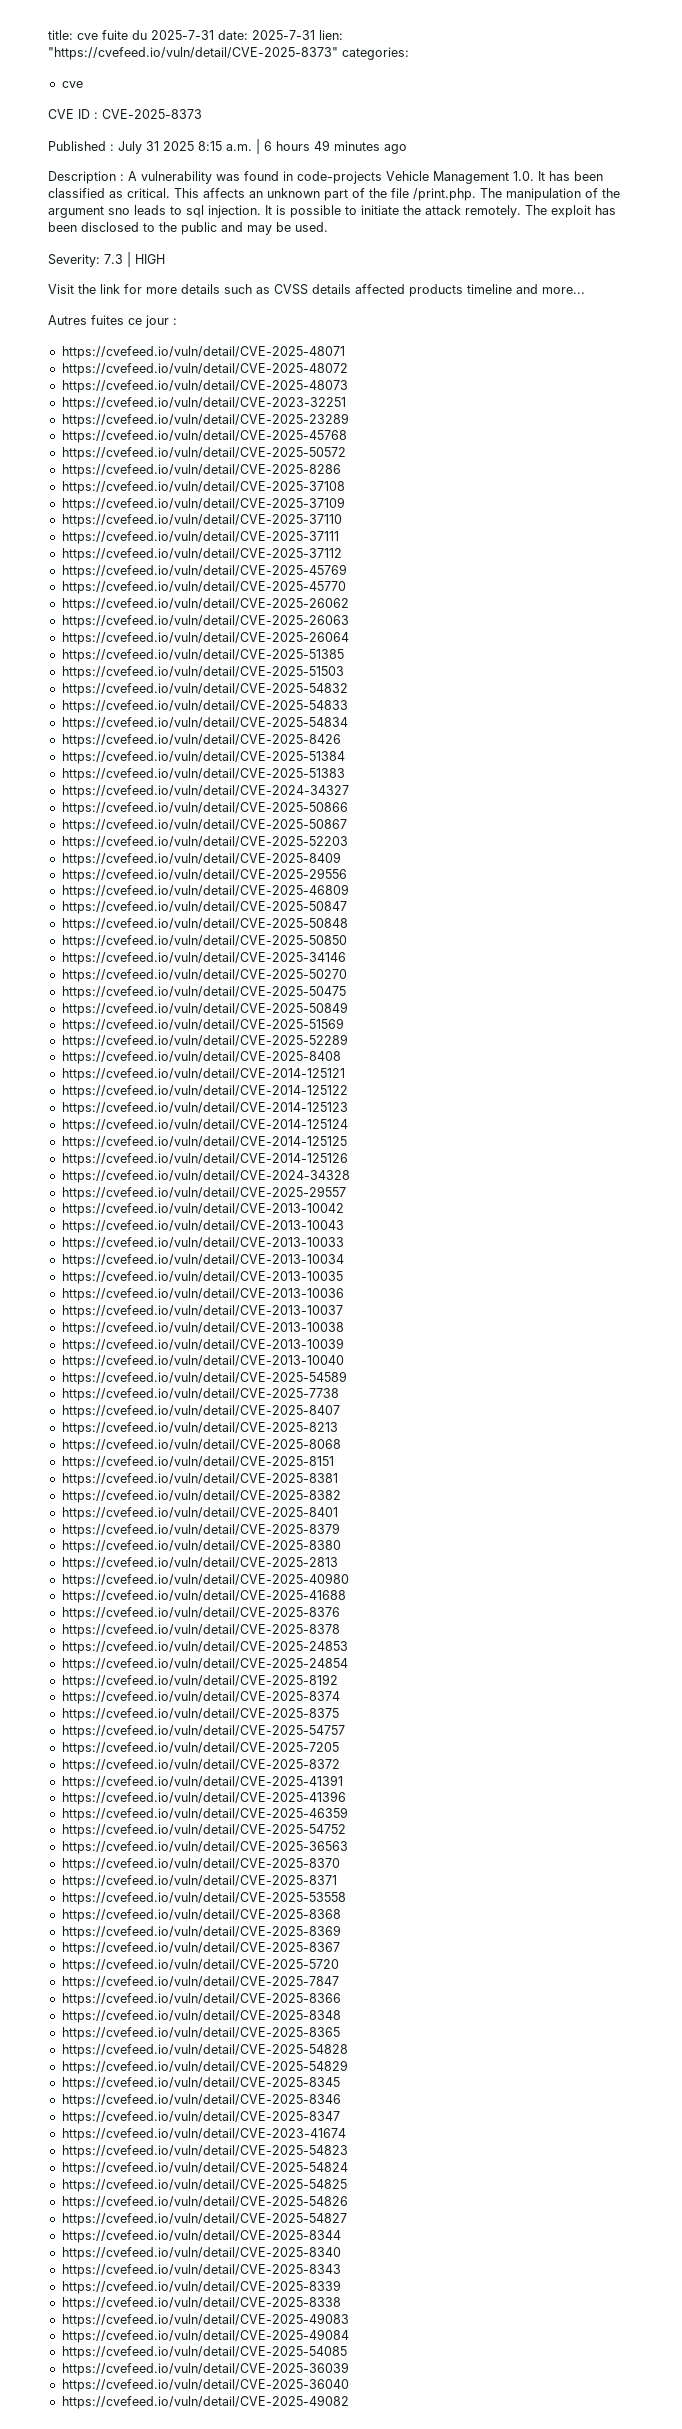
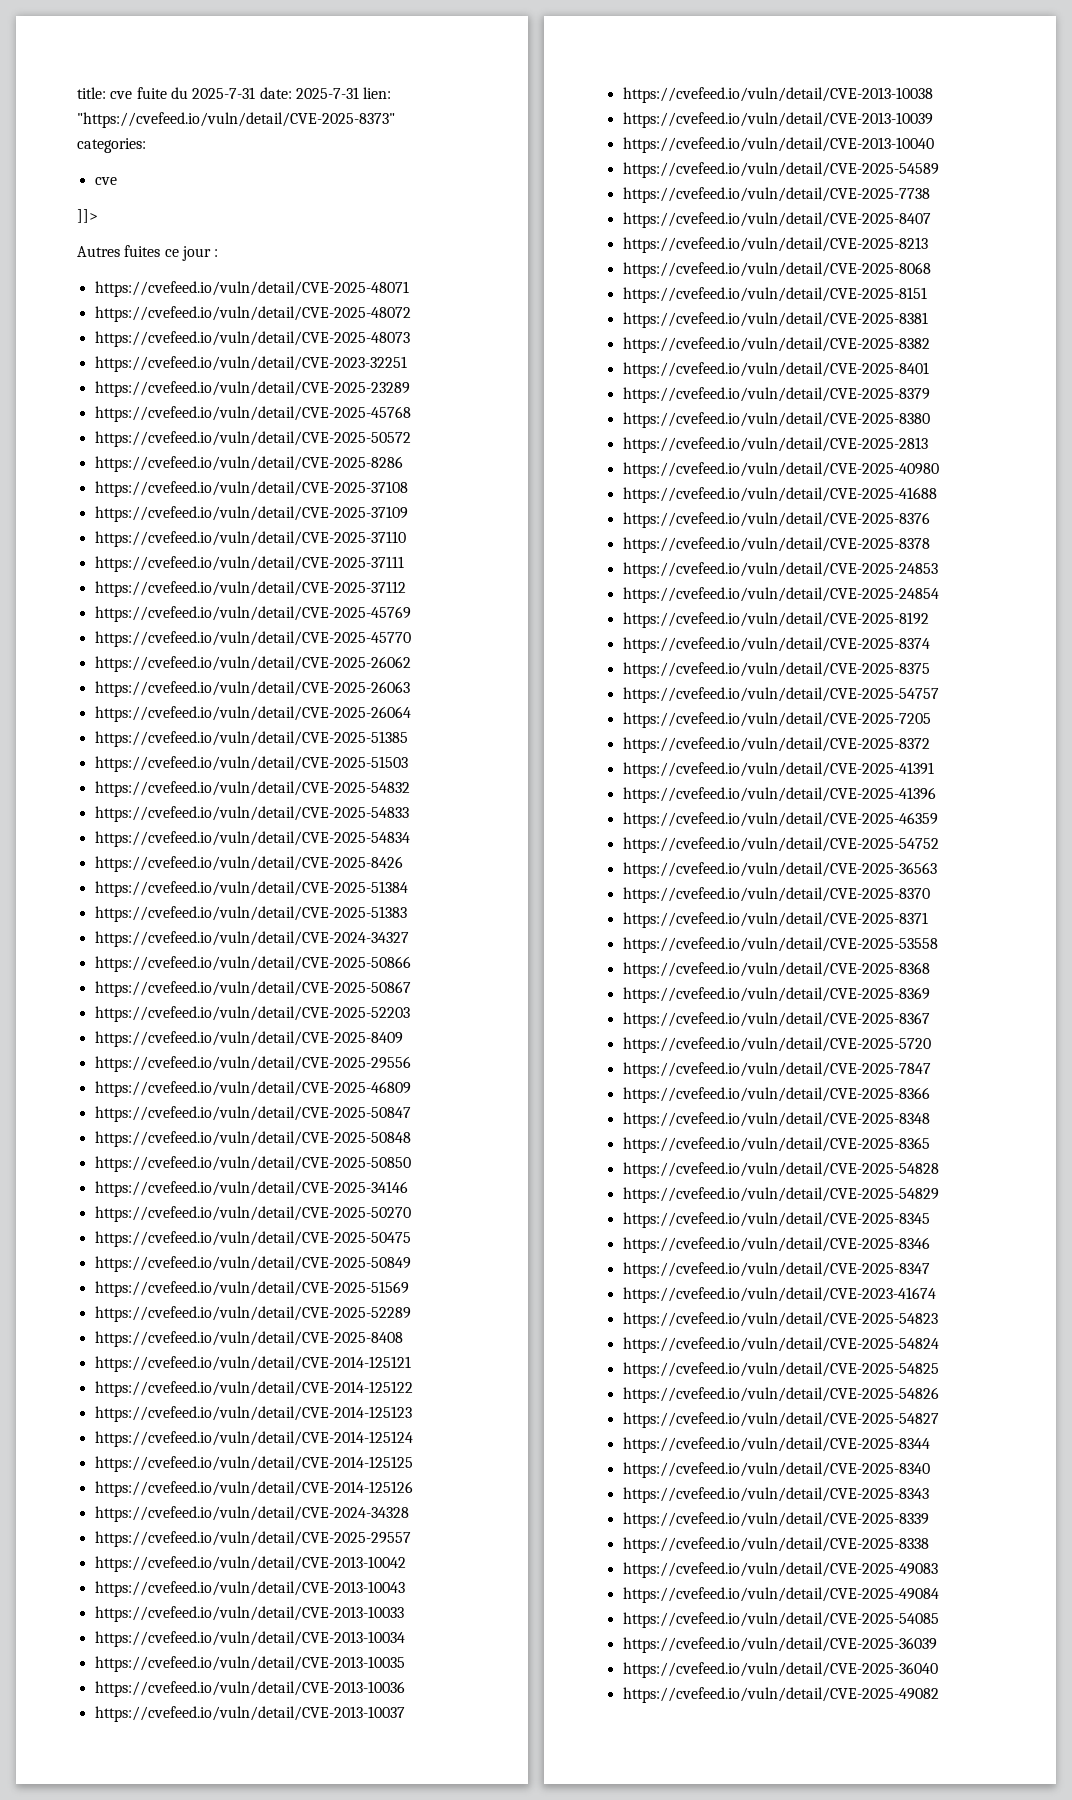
- CVE ID : CVE-2025-8373
- Published : July 31 2025 8:15 a.m. | 6 hours 49 minutes ago
- Description : A vulnerability was found in code-projects Vehicle Management 1.0. It has been classified as critical. This affects an unknown part of the file /print.php. The manipulation of the argument sno leads to sql injection. It is possible to initiate the attack remotely. The exploit has been disclosed to the public and may be used.
- Severity: 7.3 | HIGH
- Visit the link for more details such as CVSS details affected products timeline and more...
+ ]]>

